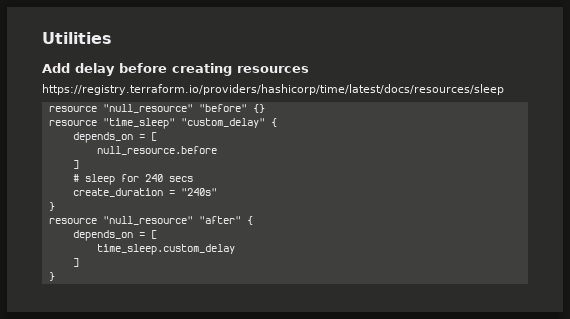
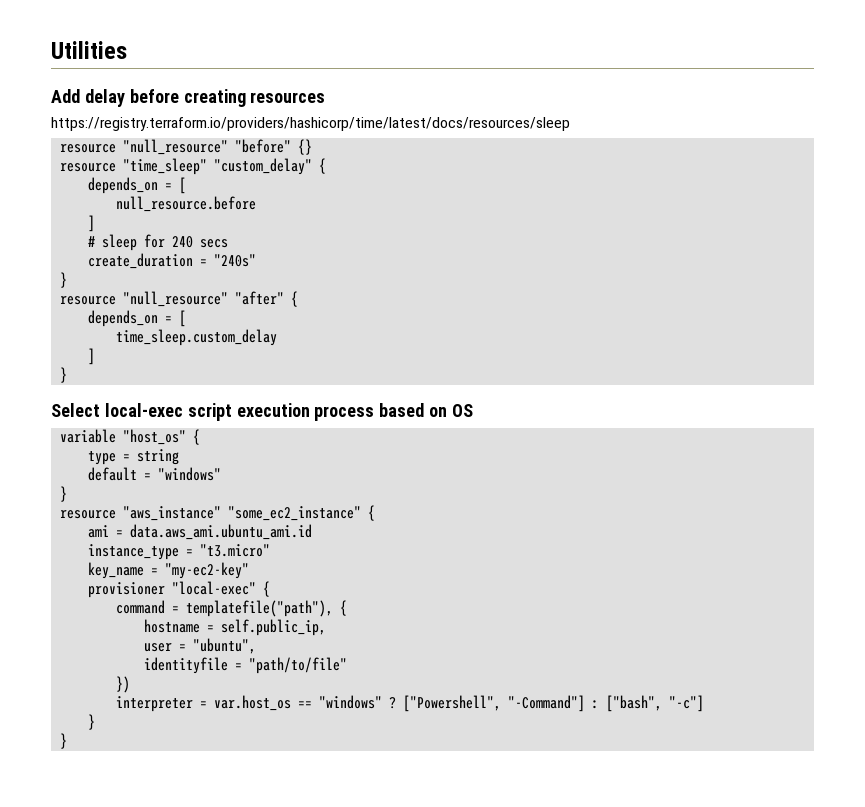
+ Select local-exec script execution process based on OS
+ variable "host_os" {
+ type = string
+ default = "windows"
+ }
+ resource "aws_instance" "some_ec2_instance" {
+ ami = data.aws_ami.ubuntu_ami.id
+ instance_type = "t3.micro"
+ key_name = "my-ec2-key"
+ provisioner "local-exec" {
+ command = templatefile("path"), {
+ hostname = self.public_ip,
+ user = "ubuntu",
+ identityfile = "path/to/file"
+ })
+ interpreter = var.host_os == "windows" ? ["Powershell", "-Command"] : ["bash", "-c"]
+ }
+ }

